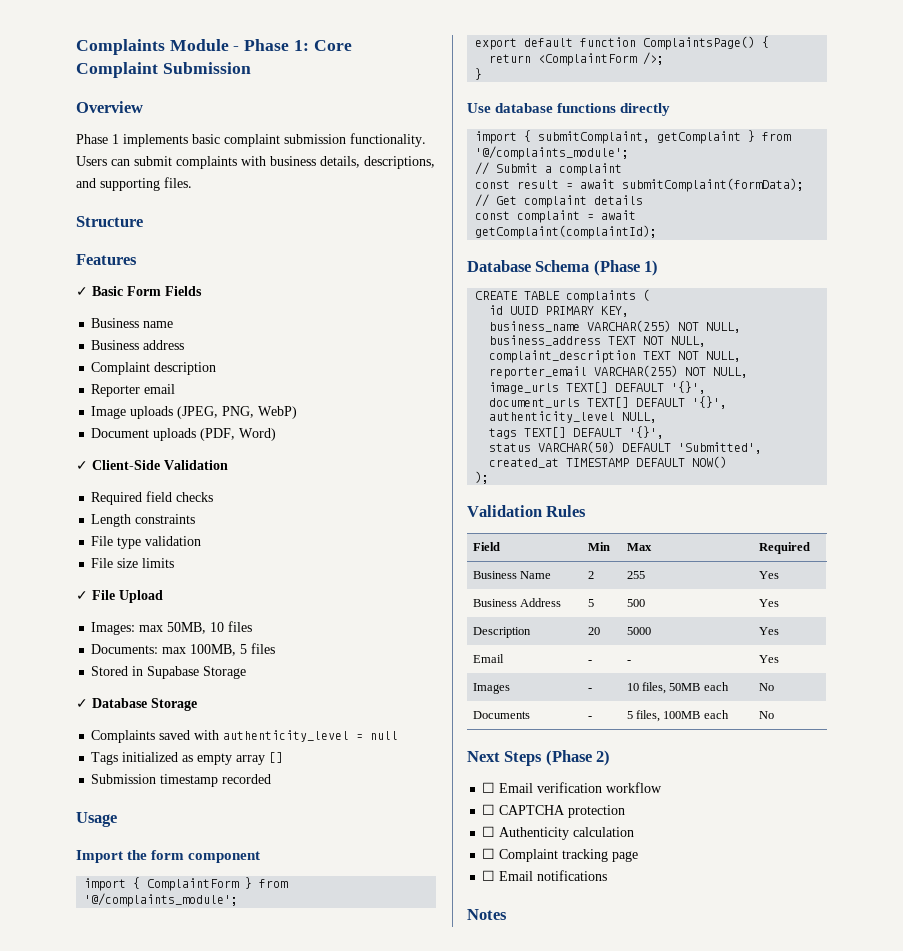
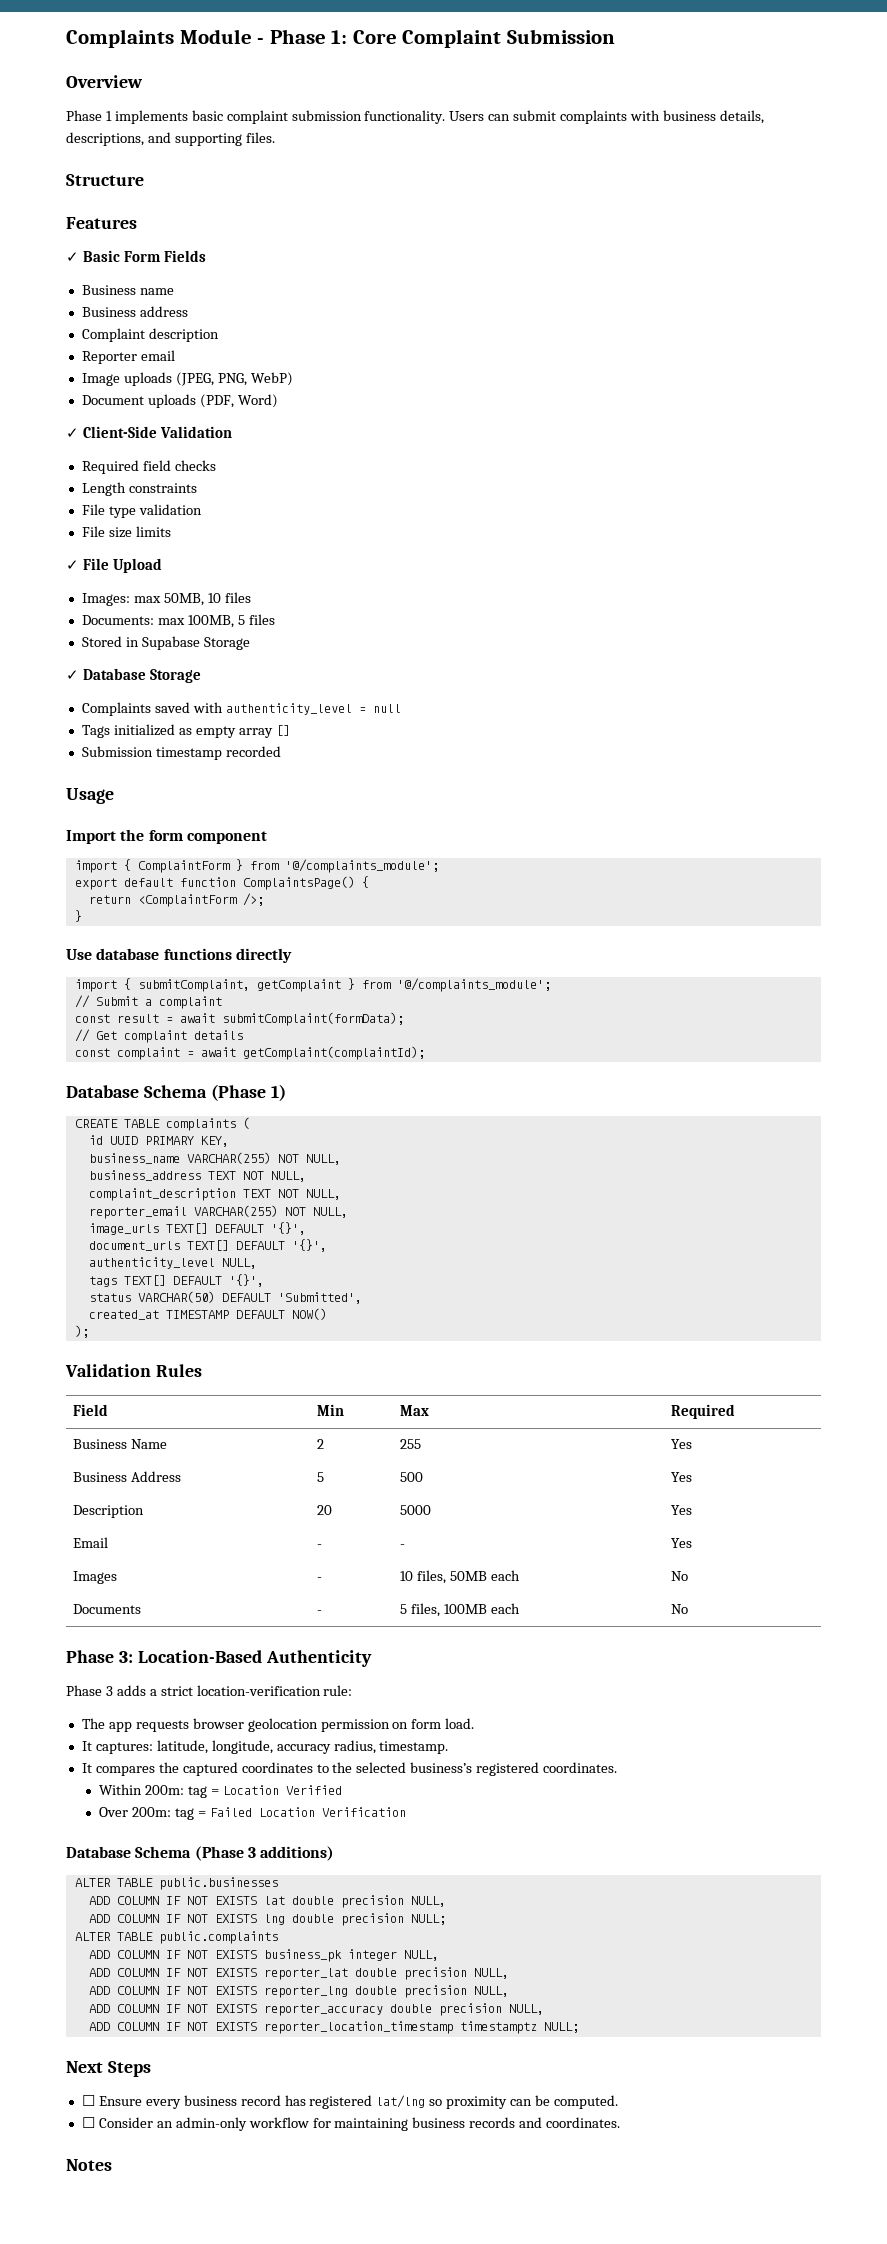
+ Phase 3: Location-Based Authenticity
+ Phase 3 adds a strict location-verification rule:
+ The app requests browser geolocation permission on form load.
+ It captures: latitude, longitude, accuracy radius, timestamp.
+ It compares the captured coordinates to the selected business’s registered coordinates.
+ Within 200m: tag = Location Verified
+ Over 200m: tag = Failed Location Verification
+ Database Schema (Phase 3 additions)
+ ALTER TABLE public.businesses
+ ADD COLUMN IF NOT EXISTS lat double precision NULL,
+ ADD COLUMN IF NOT EXISTS lng double precision NULL;
+ ALTER TABLE public.complaints
+ ADD COLUMN IF NOT EXISTS business_pk integer NULL,
+ ADD COLUMN IF NOT EXISTS reporter_lat double precision NULL,
+ ADD COLUMN IF NOT EXISTS reporter_lng double precision NULL,
+ ADD COLUMN IF NOT EXISTS reporter_accuracy double precision NULL,
+ ADD COLUMN IF NOT EXISTS reporter_location_timestamp timestamptz NULL;
- Next Steps (Phase 2)
- ☐ Email verification workflow
- ☐ CAPTCHA protection
- ☐ Authenticity calculation
- ☐ Complaint tracking page
- ☐ Email notifications
+ Next Steps
+ ☐ Ensure every business record has registered lat/lng so proximity can be computed.
+ ☐ Consider an admin-only workflow for maintaining business records and coordinates.

